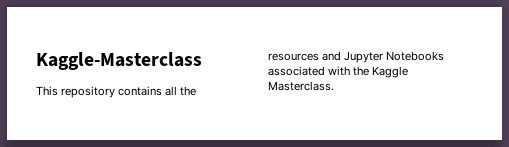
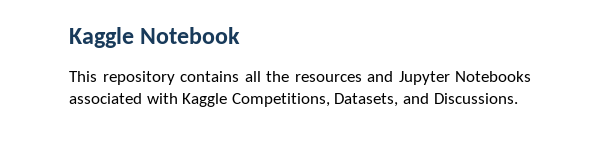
- Kaggle-Masterclass
+ Kaggle Notebook
- This repository contains all the resources and Jupyter Notebooks associated with the Kaggle Masterclass.
+ This repository contains all the resources and Jupyter Notebooks associated with Kaggle Competitions, Datasets, and Discussions.

